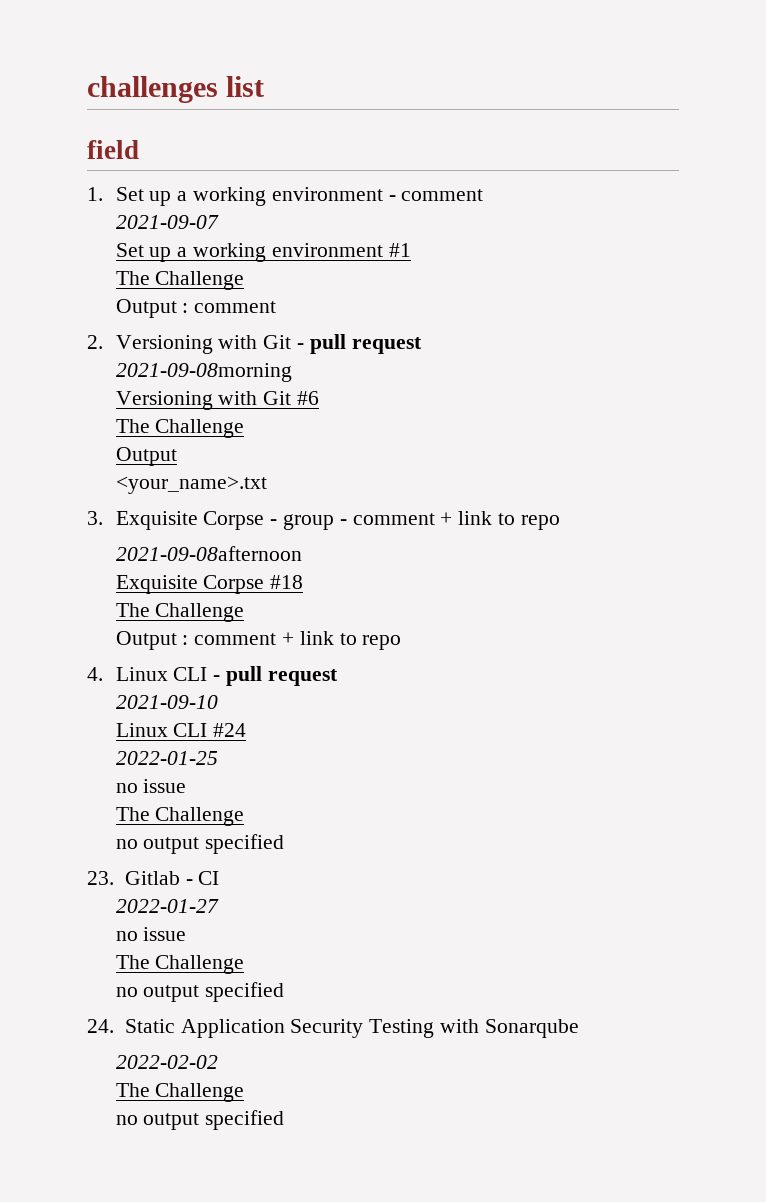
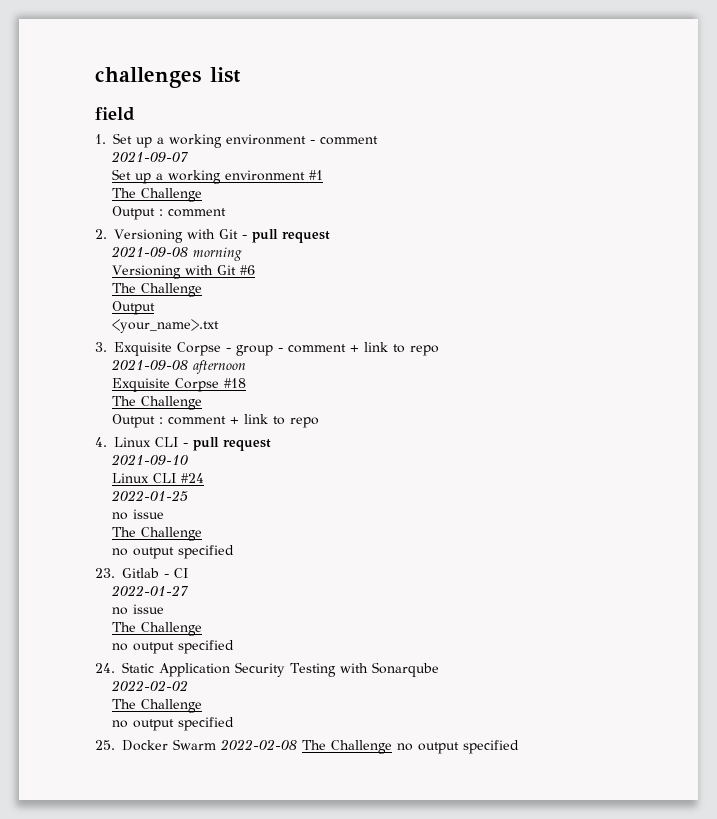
- 2021-09-08morning
+ 2021-09-08 morning
- 2021-09-08afternoon
+ 2021-09-08 afternoon
+ 25. Docker Swarm 2022-02-08 The Challenge no output specified

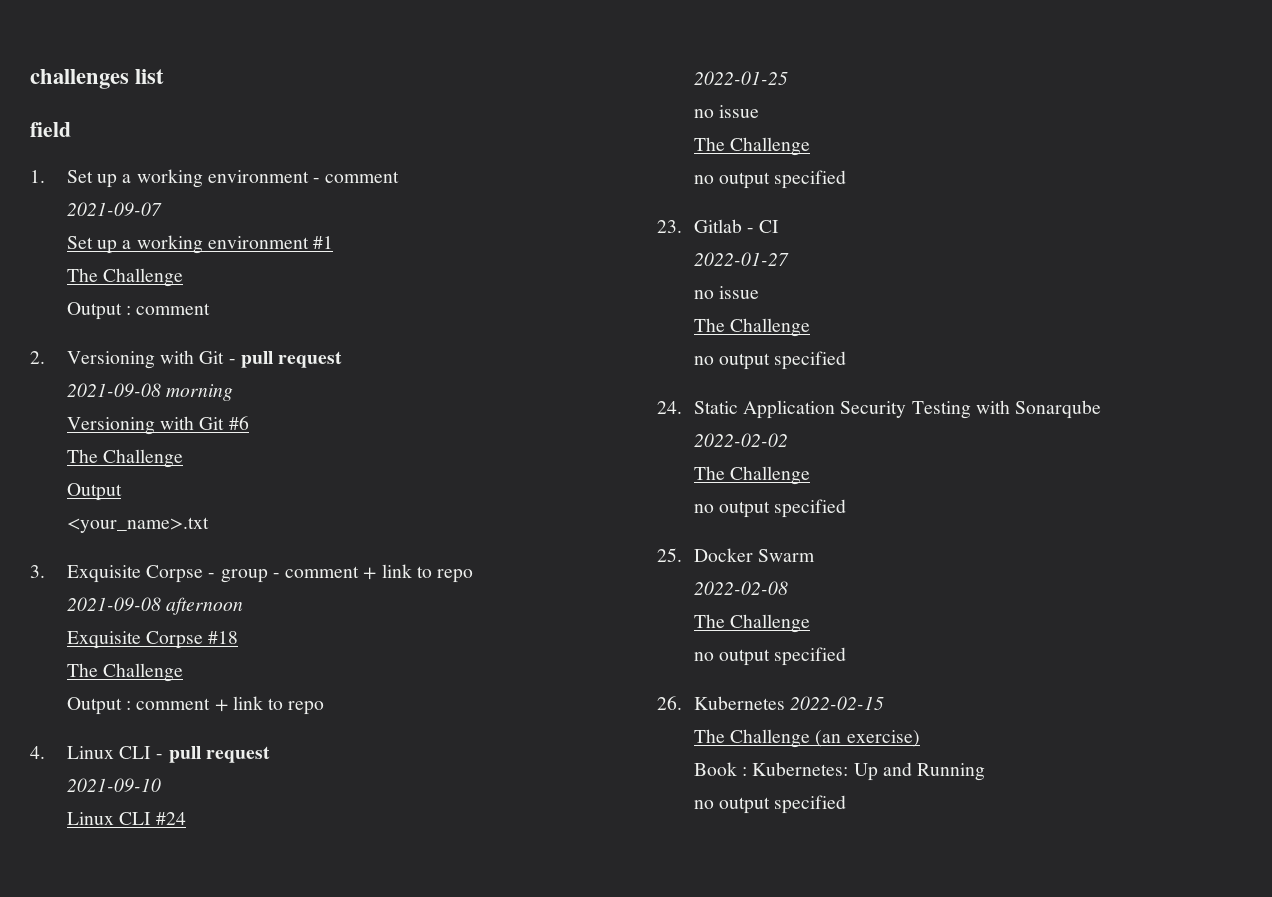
- 25. Docker Swarm 2022-02-08 The Challenge no output specified
+ 25. Docker Swarm
+ 2022-02-08
+ The Challenge
+ no output specified
+ 26. Kubernetes 2022-02-15
+ The Challenge (an exercise)
+ Book : Kubernetes: Up and Running
+ no output specified

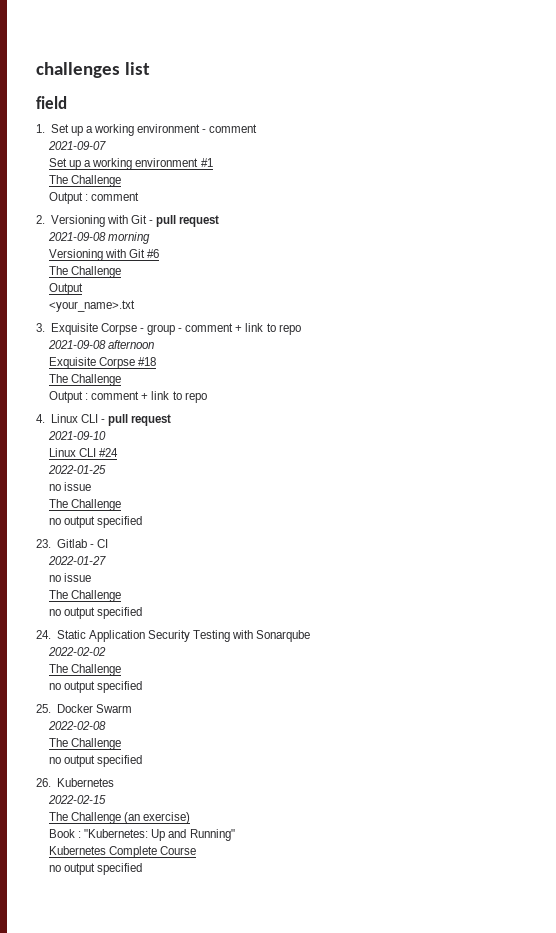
- 26. Kubernetes 2022-02-15
+ 26. Kubernetes
+ 2022-02-15
- Book : Kubernetes: Up and Running
+ Book : "Kubernetes: Up and Running"
+ Kubernetes Complete Course

